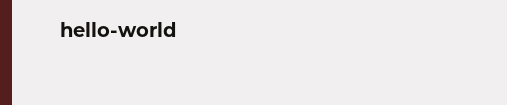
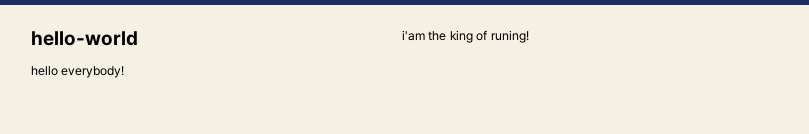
+ hello everybody!
+ i'am the king of runing!

